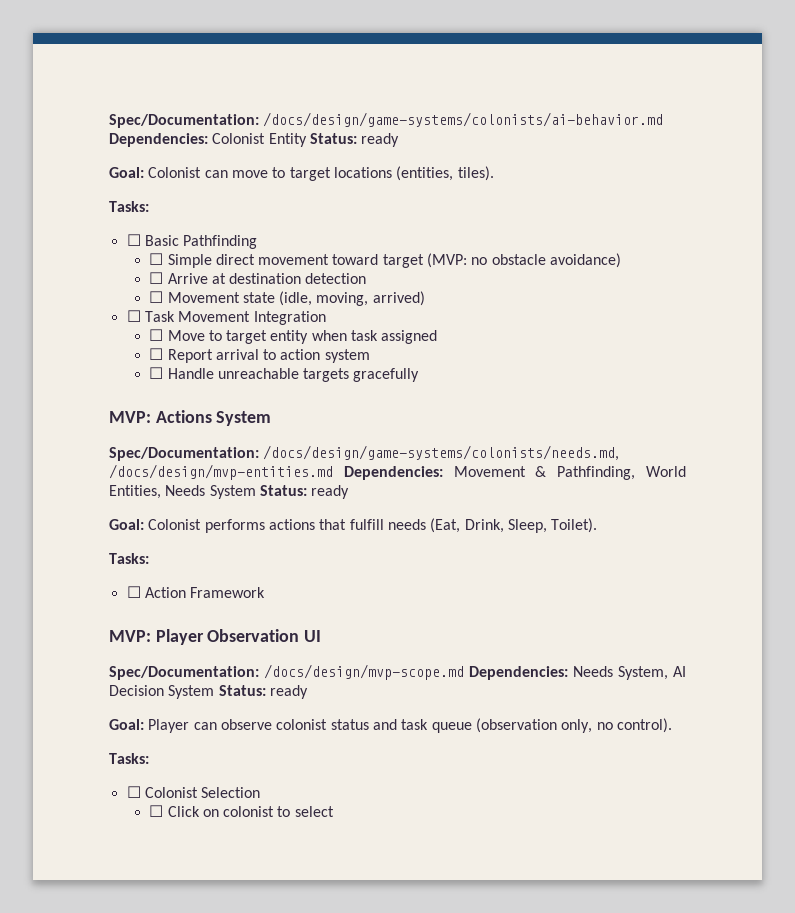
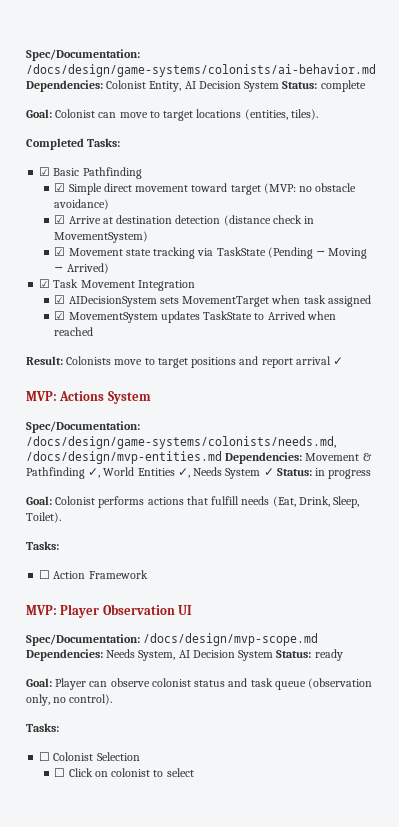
- Spec/Documentation: /docs/design/game-systems/colonists/ai-behavior.md Dependencies: Colonist Entity Status: ready
+ Spec/Documentation: /docs/design/game-systems/colonists/ai-behavior.md Dependencies: Colonist Entity, AI Decision System Status: complete
  Goal: Colonist can move to target locations (entities, tiles).
- Tasks:
- ☐ Basic Pathfinding
+ Completed Tasks:
+ ☑ Basic Pathfinding
- ☐ Simple direct movement toward target (MVP: no obstacle avoidance)
+ ☑ Simple direct movement toward target (MVP: no obstacle avoidance)
- ☐ Arrive at destination detection
- ☐ Movement state (idle, moving, arrived)
- ☐ Task Movement Integration
- ☐ Move to target entity when task assigned
- ☐ Report arrival to action system
- ☐ Handle unreachable targets gracefully
+ ☑ Arrive at destination detection (distance check in MovementSystem)
+ ☑ Movement state tracking via TaskState (Pending → Moving → Arrived)
+ ☑ Task Movement Integration
+ ☑ AIDecisionSystem sets MovementTarget when task assigned
+ ☑ MovementSystem updates TaskState to Arrived when reached
+ Result: Colonists move to target positions and report arrival ✓
- Spec/Documentation: /docs/design/game-systems/colonists/needs.md, /docs/design/mvp-entities.md Dependencies: Movement & Pathfinding, World Entities, Needs System Status: ready
+ Spec/Documentation: /docs/design/game-systems/colonists/needs.md, /docs/design/mvp-entities.md Dependencies: Movement & Pathfinding ✓, World Entities ✓, Needs System ✓ Status: in progress

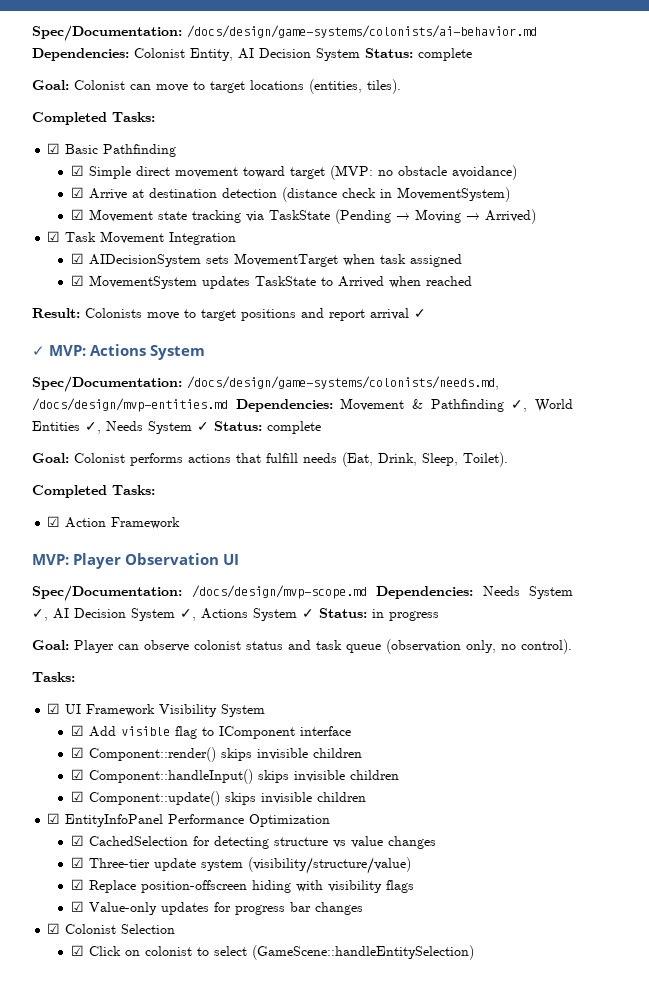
- MVP: Actions System
+ ✓ MVP: Actions System
- Spec/Documentation: /docs/design/game-systems/colonists/needs.md, /docs/design/mvp-entities.md Dependencies: Movement & Pathfinding ✓, World Entities ✓, Needs System ✓ Status: in progress
+ Spec/Documentation: /docs/design/game-systems/colonists/needs.md, /docs/design/mvp-entities.md Dependencies: Movement & Pathfinding ✓, World Entities ✓, Needs System ✓ Status: complete
  Goal: Colonist performs actions that fulfill needs (Eat, Drink, Sleep, Toilet).
- Tasks:
- ☐ Action Framework
+ Completed Tasks:
+ ☑ Action Framework
- Spec/Documentation: /docs/design/mvp-scope.md Dependencies: Needs System, AI Decision System Status: ready
+ Spec/Documentation: /docs/design/mvp-scope.md Dependencies: Needs System ✓, AI Decision System ✓, Actions System ✓ Status: in progress
- ☐ Colonist Selection
+ ☑ UI Framework Visibility System
+ ☑ Add visible flag to IComponent interface
+ ☑ Component::render() skips invisible children
+ ☑ Component::handleInput() skips invisible children
+ ☑ Component::update() skips invisible children
+ ☑ EntityInfoPanel Performance Optimization
+ ☑ CachedSelection for detecting structure vs value changes
+ ☑ Three-tier update system (visibility/structure/value)
+ ☑ Replace position-offscreen hiding with visibility flags
+ ☑ Value-only updates for progress bar changes
+ ☑ Colonist Selection
- ☐ Click on colonist to select
+ ☑ Click on colonist to select (GameScene::handleEntitySelection)

